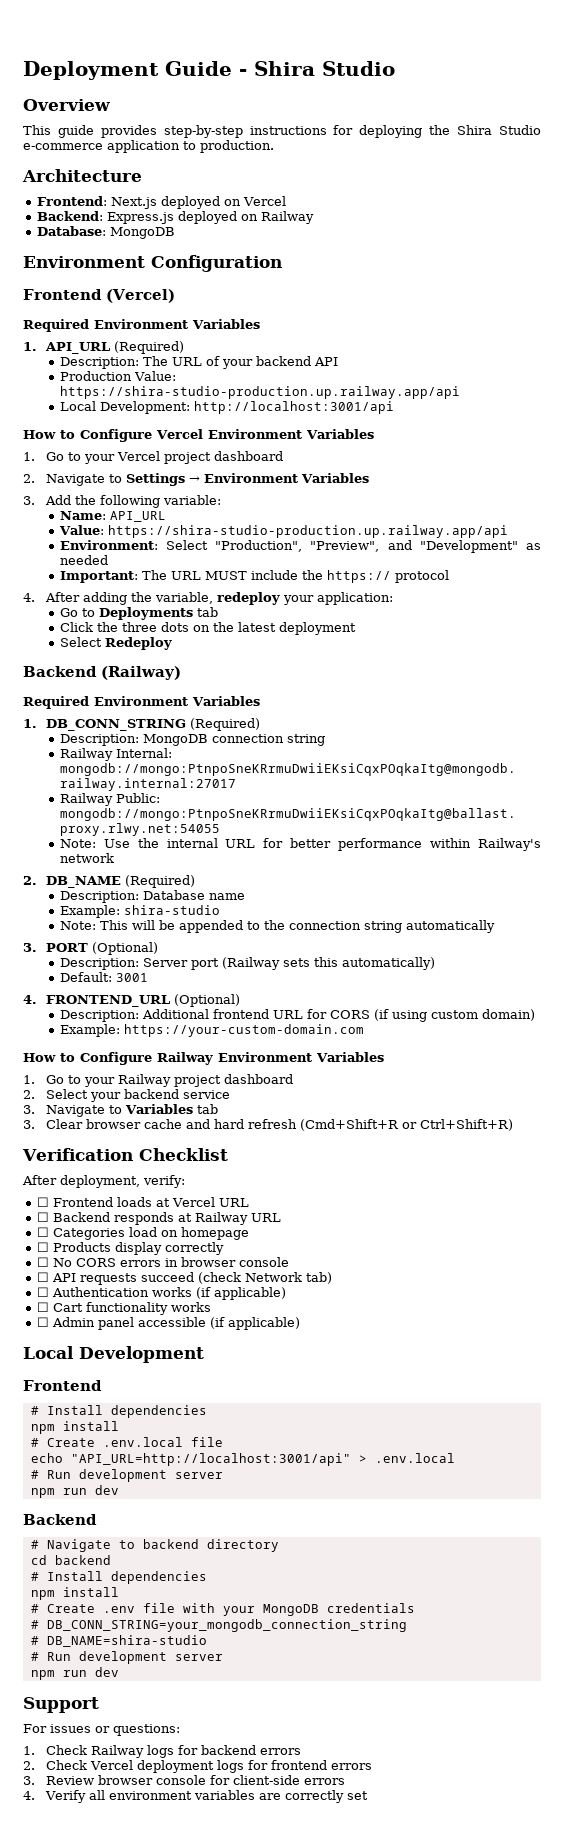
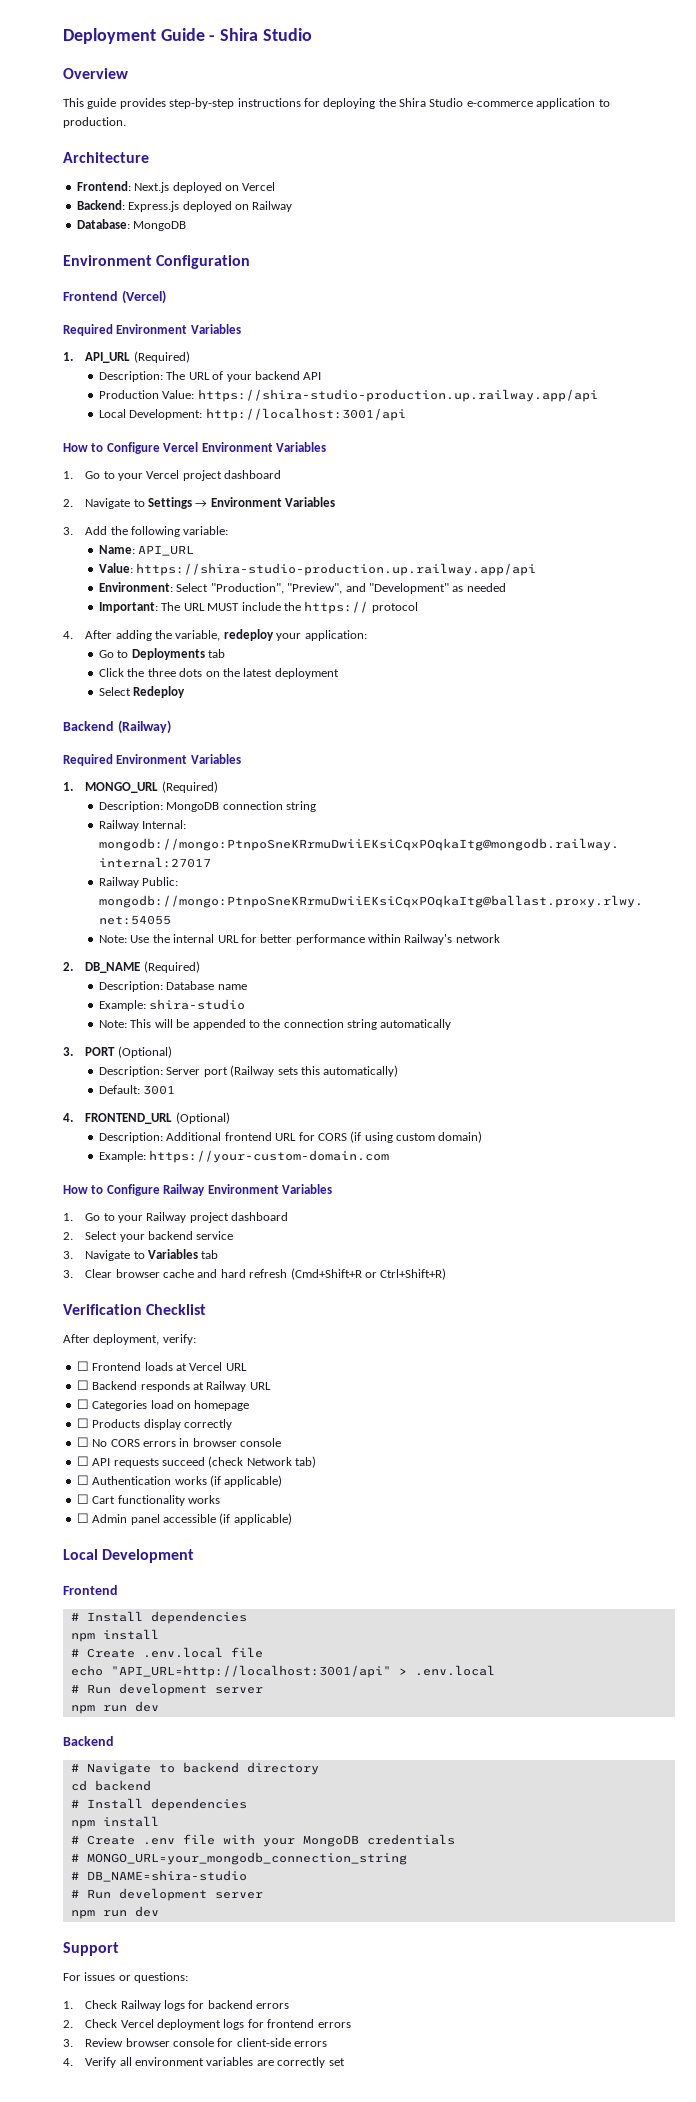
- 1. DB_CONN_STRING (Required)
+ 1. MONGO_URL (Required)
- # DB_CONN_STRING=your_mongodb_connection_string
+ # MONGO_URL=your_mongodb_connection_string

